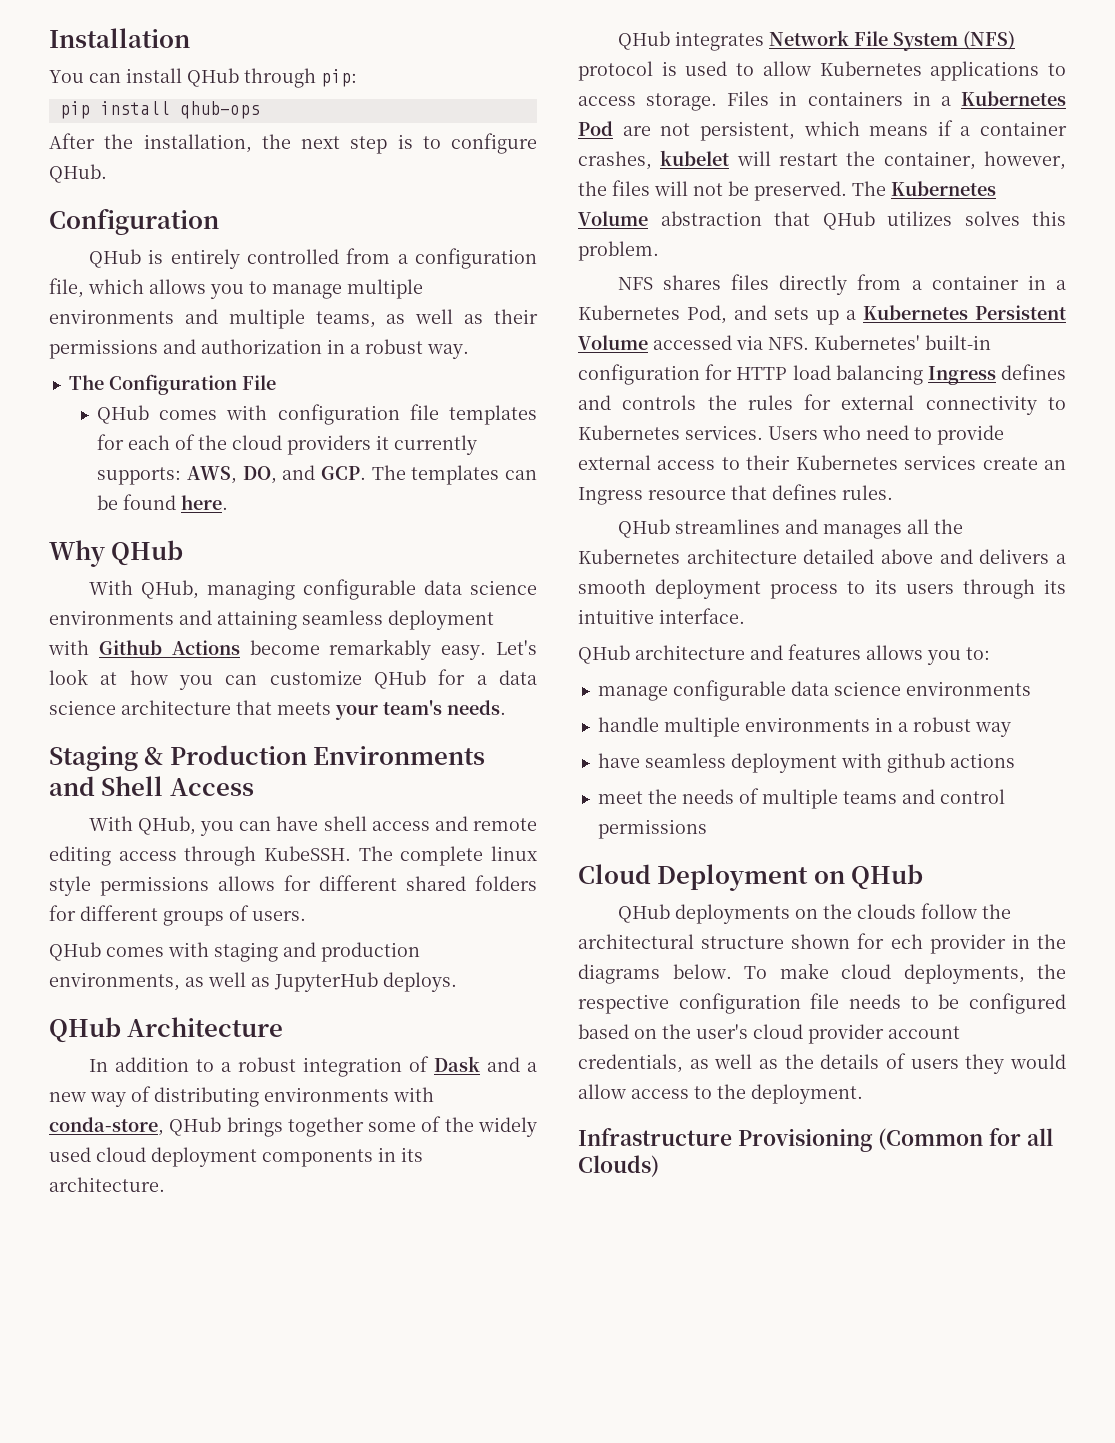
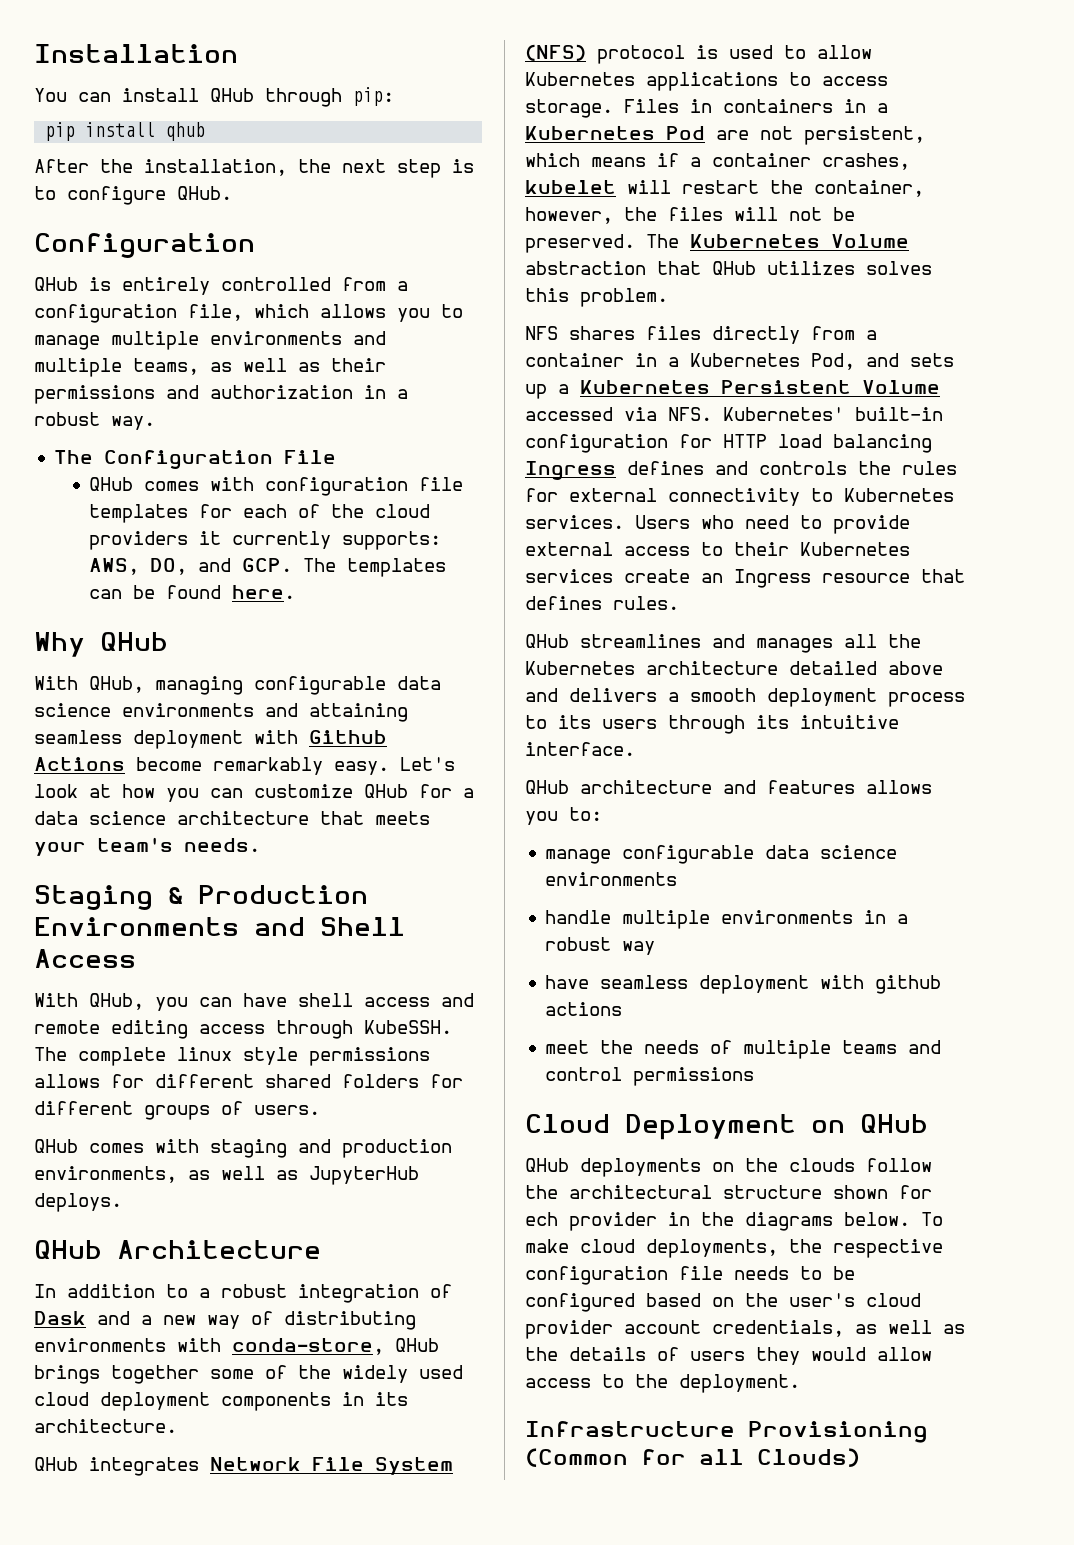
- pip install qhub-ops
+ pip install qhub

